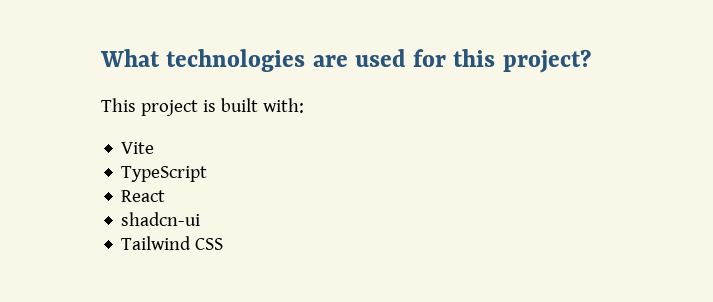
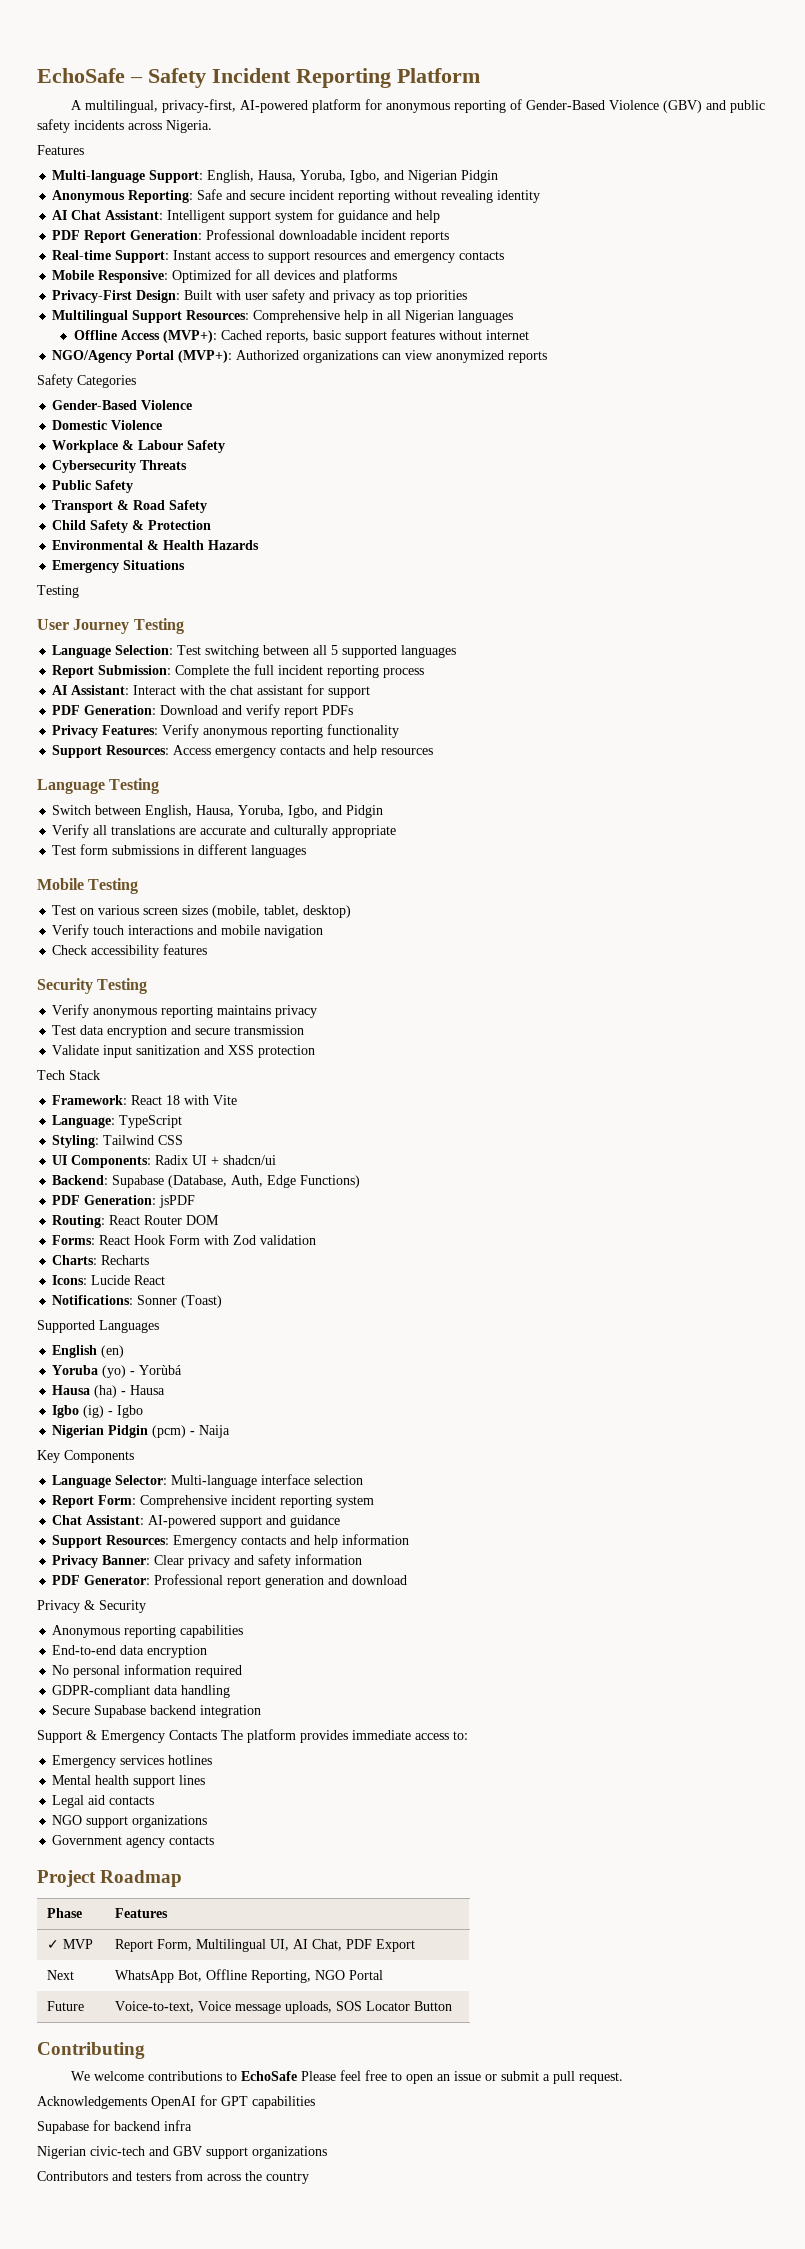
- What technologies are used for this project?
- This project is built with:
- Vite
+ EchoSafe – Safety Incident Reporting Platform
+ A multilingual, privacy-first, AI-powered platform for anonymous reporting of Gender-Based Violence (GBV) and public safety incidents across Nigeria.
+ Features
+ Multi-language Support: English, Hausa, Yoruba, Igbo, and Nigerian Pidgin
+ Anonymous Reporting: Safe and secure incident reporting without revealing identity
+ AI Chat Assistant: Intelligent support system for guidance and help
+ PDF Report Generation: Professional downloadable incident reports
+ Real-time Support: Instant access to support resources and emergency contacts
+ Mobile Responsive: Optimized for all devices and platforms
+ Privacy-First Design: Built with user safety and privacy as top priorities
+ Multilingual Support Resources: Comprehensive help in all Nigerian languages
+ Offline Access (MVP+): Cached reports, basic support features without internet
+ NGO/Agency Portal (MVP+): Authorized organizations can view anonymized reports
+ Safety Categories
+ Gender-Based Violence
+ Domestic Violence
+ Workplace & Labour Safety
+ Cybersecurity Threats
+ Public Safety
+ Transport & Road Safety
+ Child Safety & Protection
+ Environmental & Health Hazards
+ Emergency Situations
+ Testing
+ User Journey Testing
+ Language Selection: Test switching between all 5 supported languages
+ Report Submission: Complete the full incident reporting process
+ AI Assistant: Interact with the chat assistant for support
+ PDF Generation: Download and verify report PDFs
+ Privacy Features: Verify anonymous reporting functionality
+ Support Resources: Access emergency contacts and help resources
+ Language Testing
+ Switch between English, Hausa, Yoruba, Igbo, and Pidgin
+ Verify all translations are accurate and culturally appropriate
+ Test form submissions in different languages
+ Mobile Testing
+ Test on various screen sizes (mobile, tablet, desktop)
+ Verify touch interactions and mobile navigation
+ Check accessibility features
+ Security Testing
+ Verify anonymous reporting maintains privacy
+ Test data encryption and secure transmission
+ Validate input sanitization and XSS protection
+ Tech Stack
+ Framework: React 18 with Vite
- TypeScript
+ Language: TypeScript
- React
- shadcn-ui
- Tailwind CSS
+ Styling: Tailwind CSS
+ UI Components: Radix UI + shadcn/ui
+ Backend: Supabase (Database, Auth, Edge Functions)
+ PDF Generation: jsPDF
+ Routing: React Router DOM
+ Forms: React Hook Form with Zod validation
+ Charts: Recharts
+ Icons: Lucide React
+ Notifications: Sonner (Toast)
+ Supported Languages
+ English (en)
+ Yoruba (yo) - Yorùbá
+ Hausa (ha) - Hausa
+ Igbo (ig) - Igbo
+ Nigerian Pidgin (pcm) - Naija
+ Key Components
+ Language Selector: Multi-language interface selection
+ Report Form: Comprehensive incident reporting system
+ Chat Assistant: AI-powered support and guidance
+ Support Resources: Emergency contacts and help information
+ Privacy Banner: Clear privacy and safety information
+ PDF Generator: Professional report generation and download
+ Privacy & Security
+ Anonymous reporting capabilities
+ End-to-end data encryption
+ No personal information required
+ GDPR-compliant data handling
+ Secure Supabase backend integration
+ Support & Emergency Contacts The platform provides immediate access to:
+ Emergency services hotlines
+ Mental health support lines
+ Legal aid contacts
+ NGO support organizations
+ Government agency contacts
+ Project Roadmap
+ Phase | Features
+ ✓ MVP | Report Form, Multilingual UI, AI Chat, PDF Export
+ Next | WhatsApp Bot, Offline Reporting, NGO Portal
+ Future | Voice-to-text, Voice message uploads, SOS Locator Button
+ Contributing
+ We welcome contributions to EchoSafe Please feel free to open an issue or submit a pull request.
+ Acknowledgements OpenAI for GPT capabilities
+ Supabase for backend infra
+ Nigerian civic-tech and GBV support organizations
+ Contributors and testers from across the country

